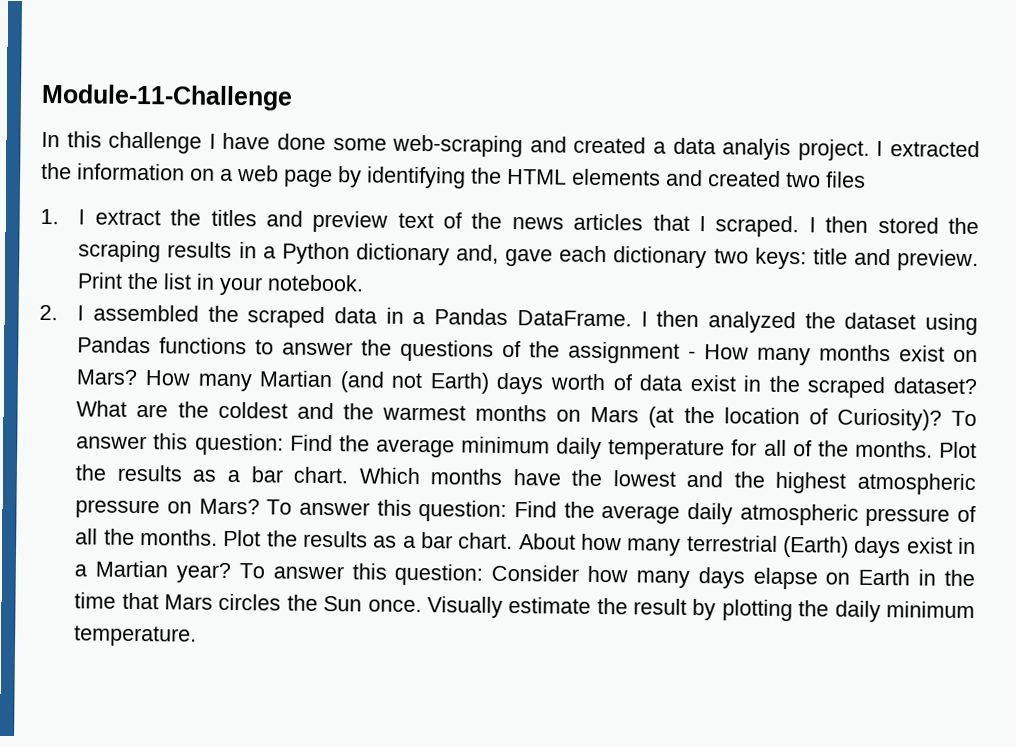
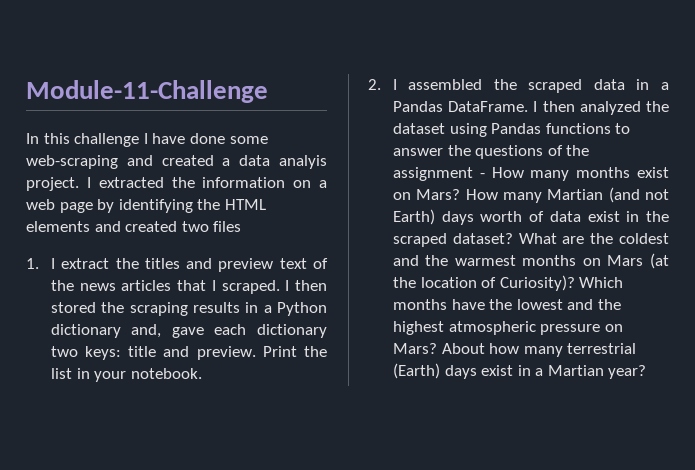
- To answer this question: Find the average minimum daily temperature for all of the months. Plot the results as a bar chart.
- To answer this question: Find the average daily atmospheric pressure of all the months. Plot the results as a bar chart.
- To answer this question: Consider how many days elapse on Earth in the time that Mars circles the Sun once. Visually estimate the result by plotting the daily minimum temperature.

